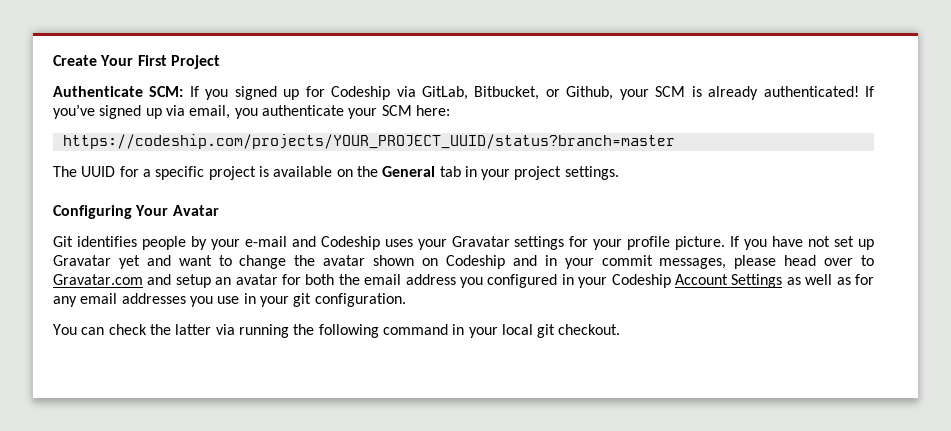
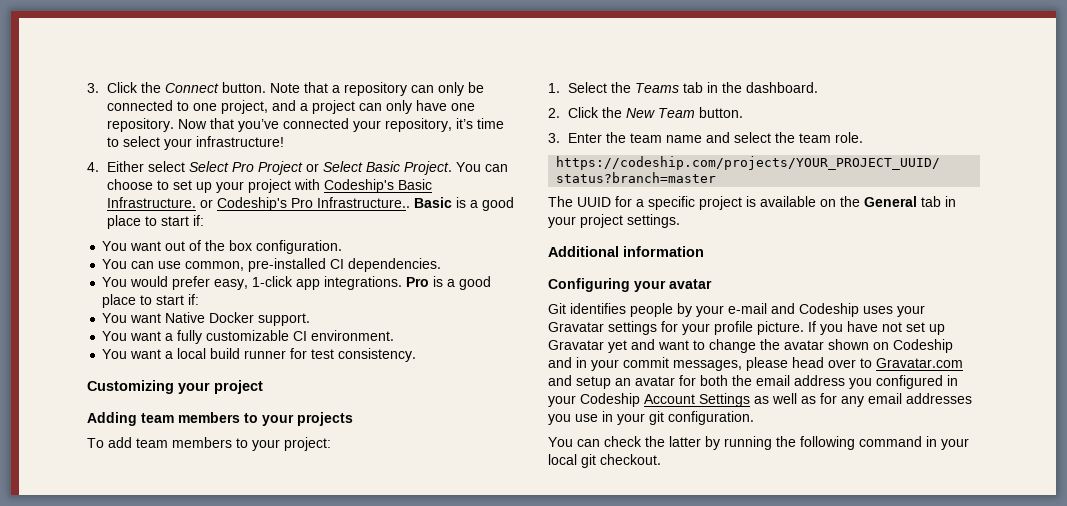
- Create Your First Project
- Authenticate SCM: If you signed up for Codeship via GitLab, Bitbucket, or Github, your SCM is already authenticated! If you’ve signed up via email, you authenticate your SCM here:
+ 3. Click the Connect button. Note that a repository can only be connected to one project, and a project can only have one repository. Now that you’ve connected your repository, it’s time to select your infrastructure!
+ 4. Either select Select Pro Project or Select Basic Project. You can choose to set up your project with Codeship's Basic Infrastructure. or Codeship's Pro Infrastructure.. Basic is a good place to start if:
+ You want out of the box configuration.
+ You can use common, pre-installed CI dependencies.
+ You would prefer easy, 1-click app integrations. Pro is a good place to start if:
+ You want Native Docker support.
+ You want a fully customizable CI environment.
+ You want a local build runner for test consistency.
+ Customizing your project
+ Adding team members to your projects
+ To add team members to your project:
+ 1. Select the Teams tab in the dashboard.
+ 2. Click the New Team button.
+ 3. Enter the team name and select the team role.
+ Additional information
- Configuring Your Avatar
+ Configuring your avatar
- You can check the latter via running the following command in your local git checkout.
+ You can check the latter by running the following command in your local git checkout.

